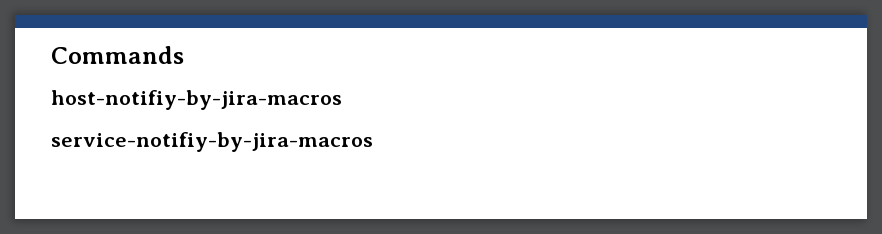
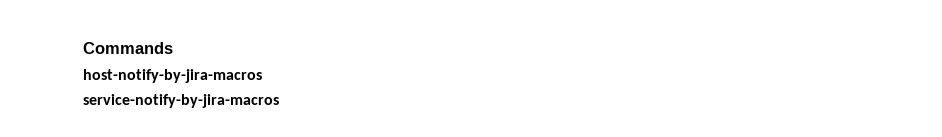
- host-notifiy-by-jira-macros
- service-notifiy-by-jira-macros
+ host-notify-by-jira-macros
+ service-notify-by-jira-macros

